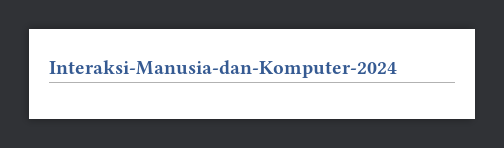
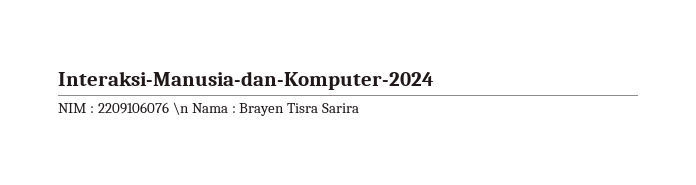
+ NIM : 2209106076 \n Nama : Brayen Tisra Sarira

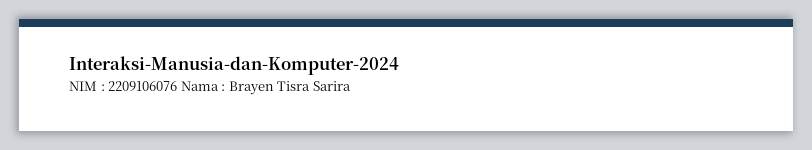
- NIM : 2209106076 \n Nama : Brayen Tisra Sarira
+ NIM : 2209106076 Nama : Brayen Tisra Sarira

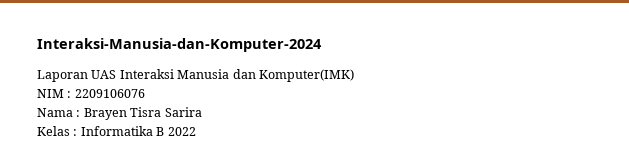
+ Laporan UAS Interaksi Manusia dan Komputer(IMK)
- NIM : 2209106076 Nama : Brayen Tisra Sarira
+ NIM : 2209106076
+ Nama : Brayen Tisra Sarira
+ Kelas : Informatika B 2022

